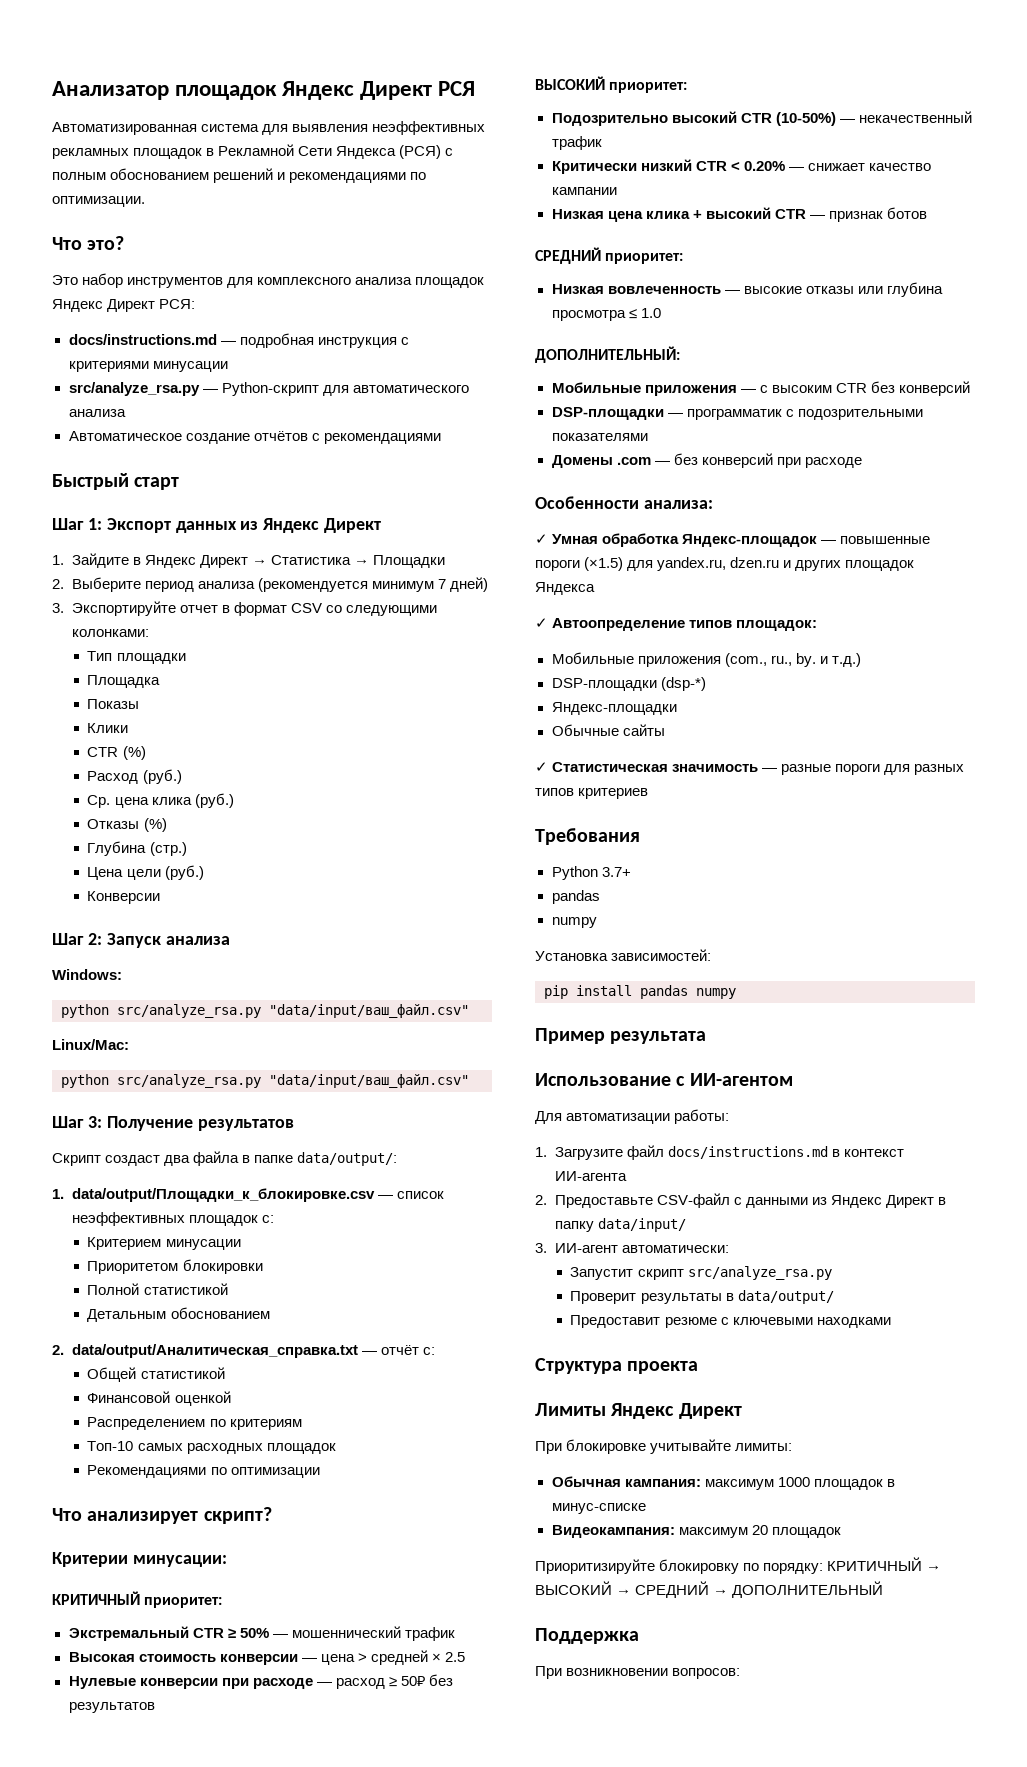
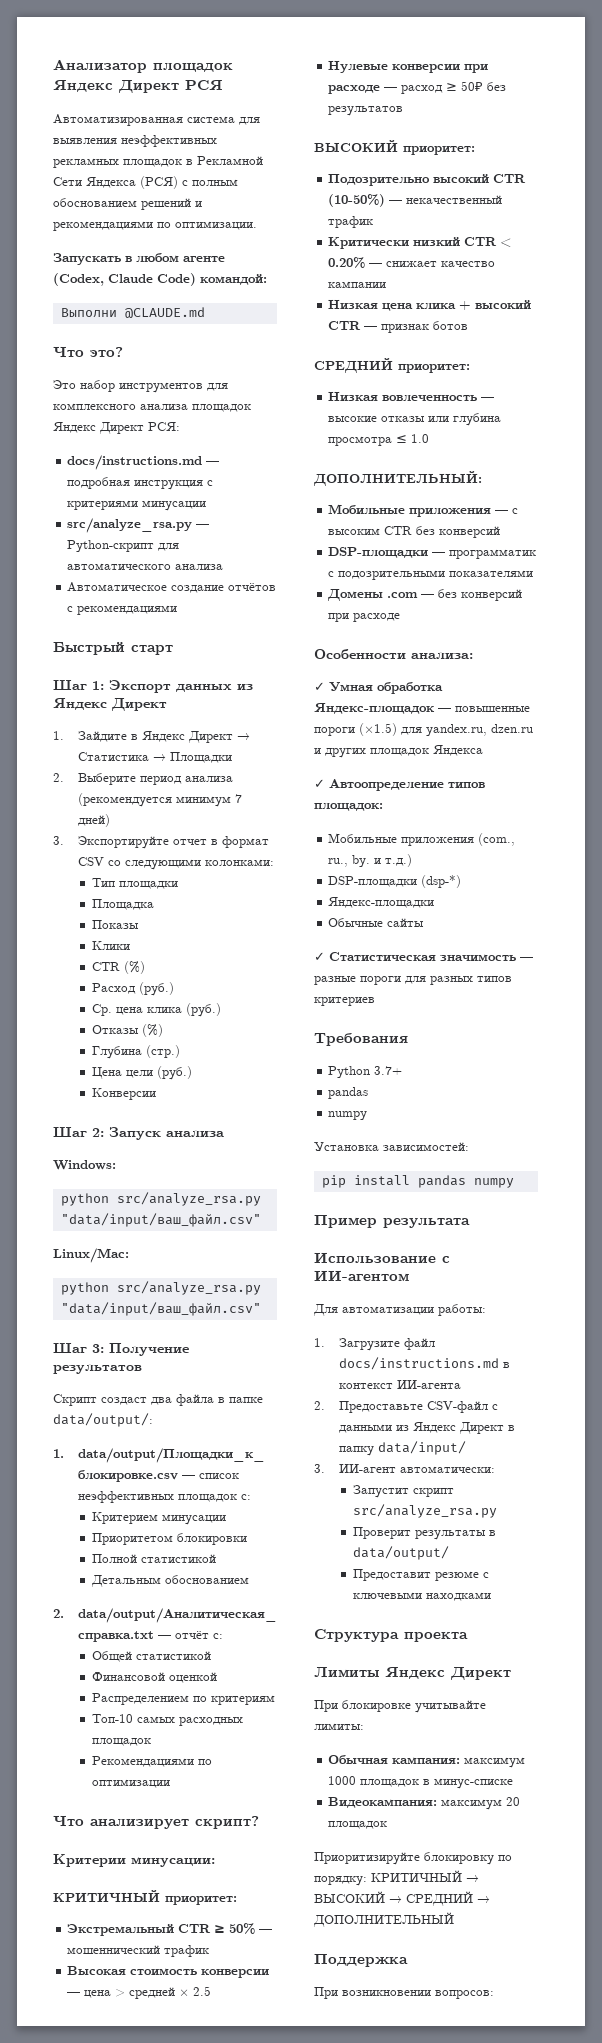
+ Запускать в любом агенте (Codex, Claude Code) командой:
+ Выполни @CLAUDE.md

